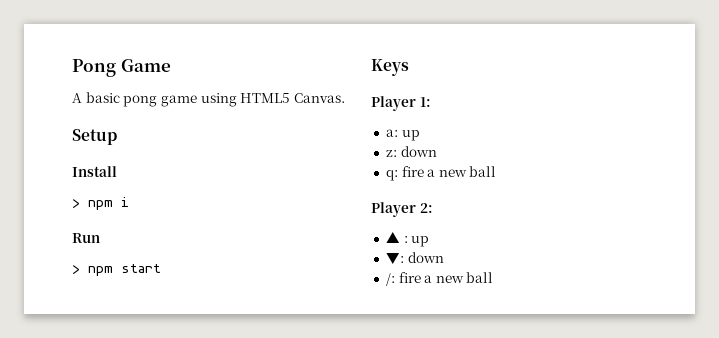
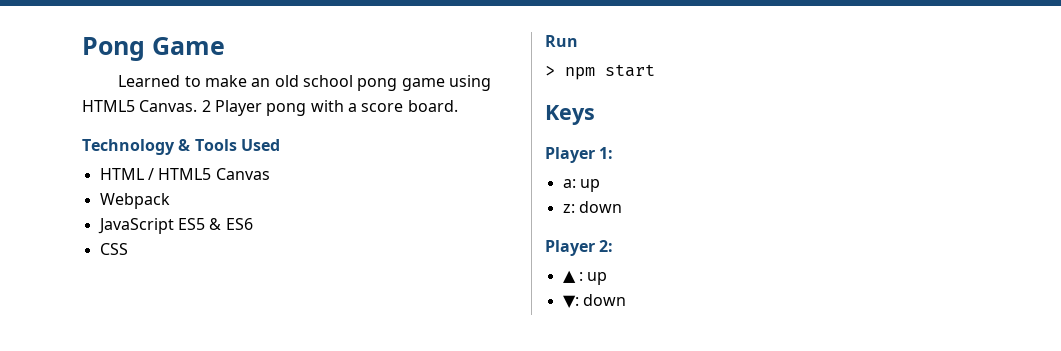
- A basic pong game using HTML5 Canvas.
- Setup
- Install
- > npm i
+ Learned to make an old school pong game using HTML5 Canvas. 2 Player pong with a score board.
+ Technology & Tools Used
+ HTML / HTML5 Canvas
+ Webpack
+ JavaScript ES5 & ES6
+ CSS
- q: fire a new ball
- /: fire a new ball

